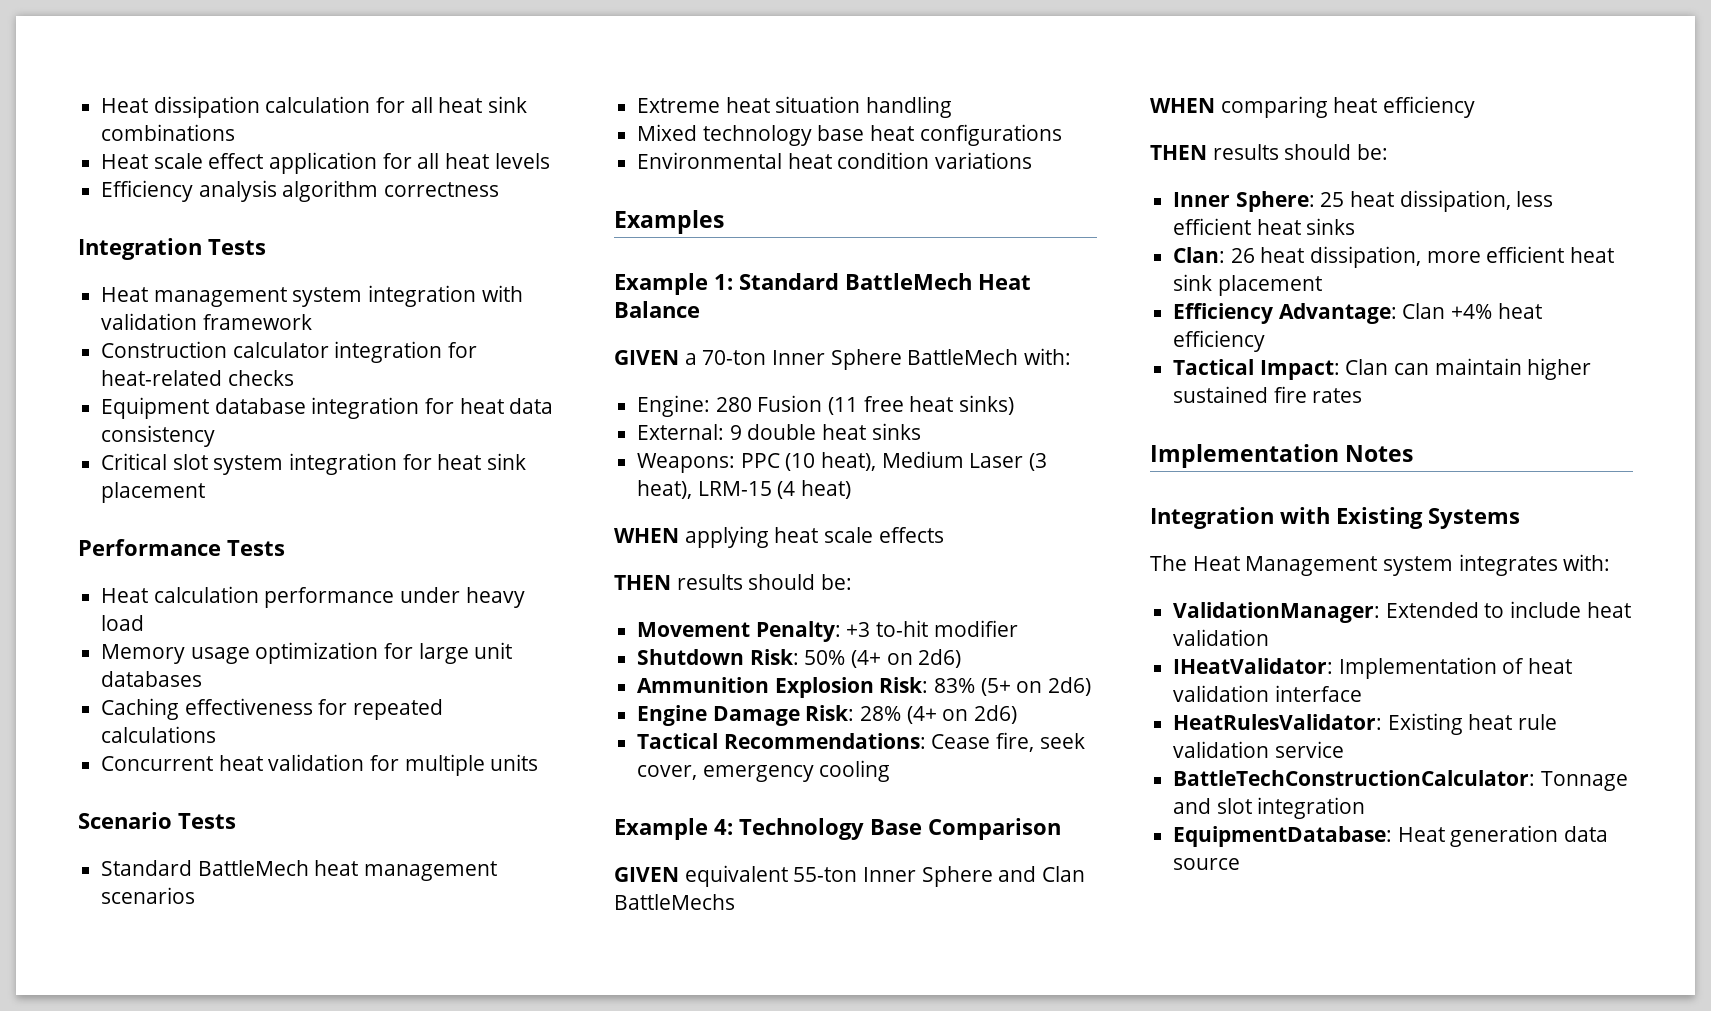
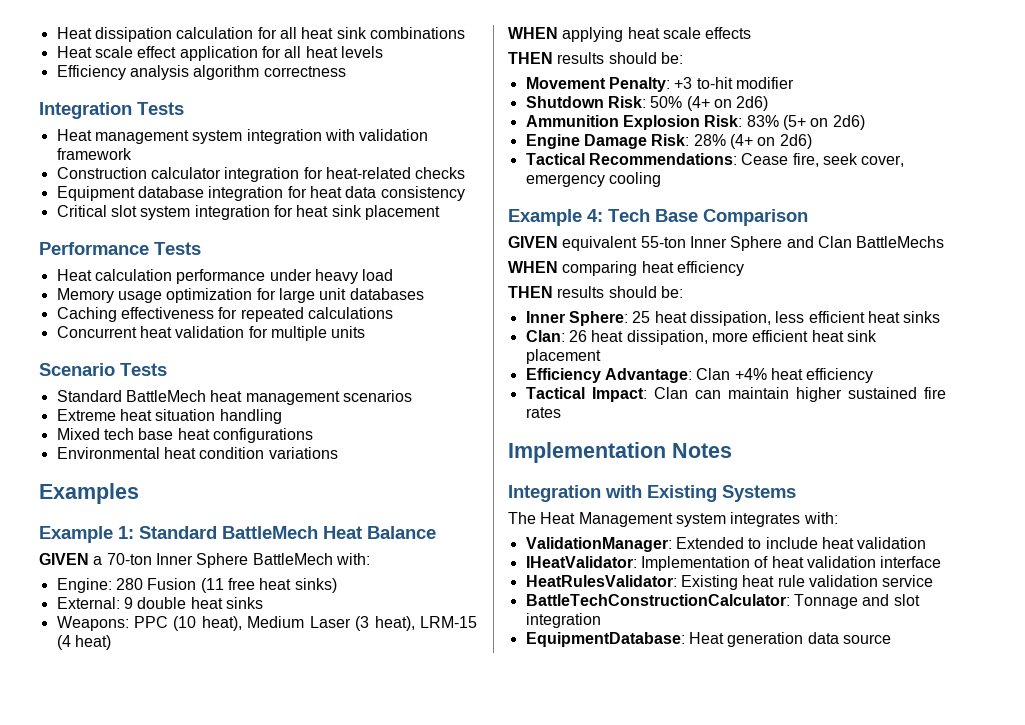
- Mixed technology base heat configurations
+ Mixed tech base heat configurations
- Example 4: Technology Base Comparison
+ Example 4: Tech Base Comparison

